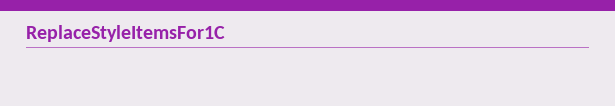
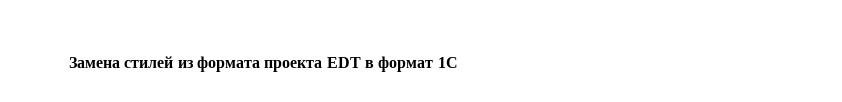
- ReplaceStyleItemsFor1C
+ Замена стилей из формата проекта EDT в формат 1С

